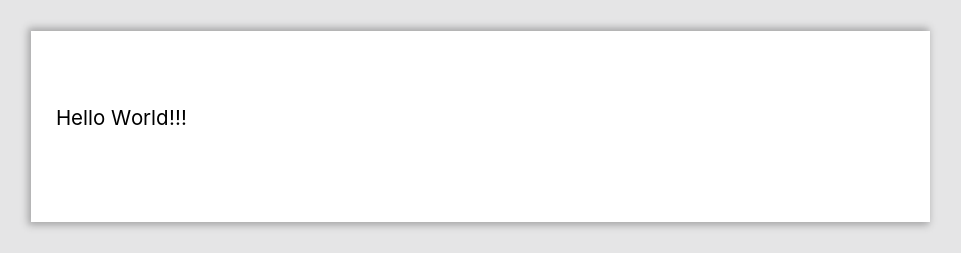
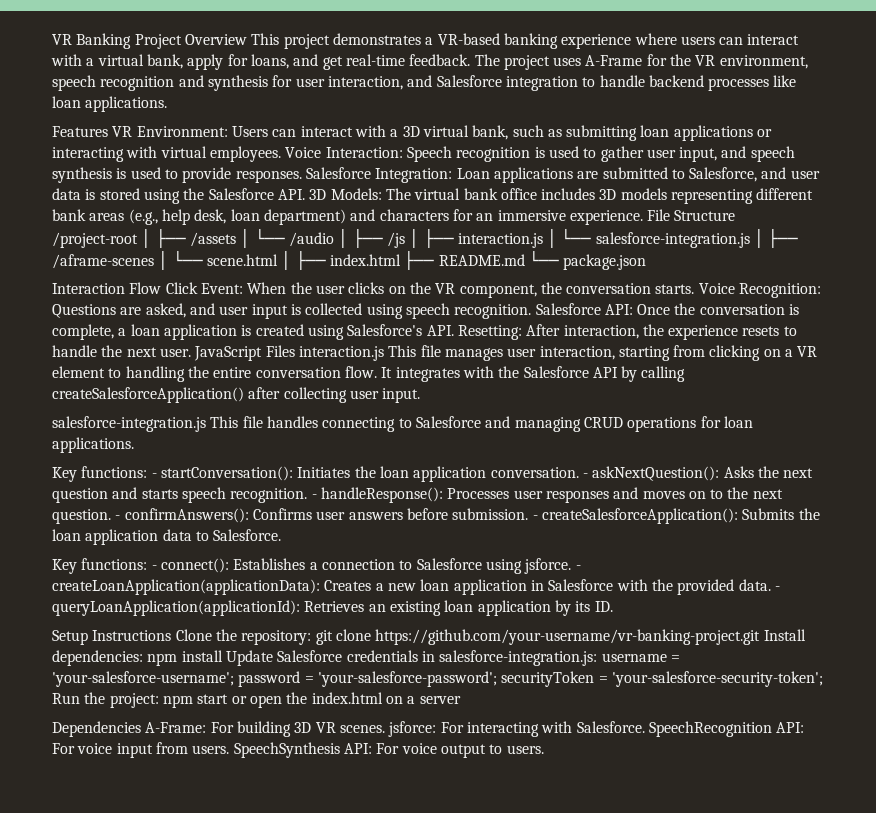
- Hello World!!!
+ VR Banking Project Overview This project demonstrates a VR-based banking experience where users can interact with a virtual bank, apply for loans, and get real-time feedback. The project uses A-Frame for the VR environment, speech recognition and synthesis for user interaction, and Salesforce integration to handle backend processes like loan applications.
+ Features VR Environment: Users can interact with a 3D virtual bank, such as submitting loan applications or interacting with virtual employees. Voice Interaction: Speech recognition is used to gather user input, and speech synthesis is used to provide responses. Salesforce Integration: Loan applications are submitted to Salesforce, and user data is stored using the Salesforce API. 3D Models: The virtual bank office includes 3D models representing different bank areas (e.g., help desk, loan department) and characters for an immersive experience. File Structure /project-root │ ├── /assets │ └── /audio │ ├── /js │ ├── interaction.js │ └── salesforce-integration.js │ ├── /aframe-scenes │ └── scene.html │ ├── index.html ├── README.md └── package.json
+ Interaction Flow Click Event: When the user clicks on the VR component, the conversation starts. Voice Recognition: Questions are asked, and user input is collected using speech recognition. Salesforce API: Once the conversation is complete, a loan application is created using Salesforce's API. Resetting: After interaction, the experience resets to handle the next user. JavaScript Files interaction.js This file manages user interaction, starting from clicking on a VR element to handling the entire conversation flow. It integrates with the Salesforce API by calling createSalesforceApplication() after collecting user input.
+ salesforce-integration.js This file handles connecting to Salesforce and managing CRUD operations for loan applications.
+ Key functions: - startConversation(): Initiates the loan application conversation. - askNextQuestion(): Asks the next question and starts speech recognition. - handleResponse(): Processes user responses and moves on to the next question. - confirmAnswers(): Confirms user answers before submission. - createSalesforceApplication(): Submits the loan application data to Salesforce.
+ Key functions: - connect(): Establishes a connection to Salesforce using jsforce. - createLoanApplication(applicationData): Creates a new loan application in Salesforce with the provided data. - queryLoanApplication(applicationId): Retrieves an existing loan application by its ID.
+ Setup Instructions Clone the repository: git clone https://github.com/your-username/vr-banking-project.git Install dependencies: npm install Update Salesforce credentials in salesforce-integration.js: username = 'your-salesforce-username'; password = 'your-salesforce-password'; securityToken = 'your-salesforce-security-token'; Run the project: npm start or open the index.html on a server
+ Dependencies A-Frame: For building 3D VR scenes. jsforce: For interacting with Salesforce. SpeechRecognition API: For voice input from users. SpeechSynthesis API: For voice output to users.

